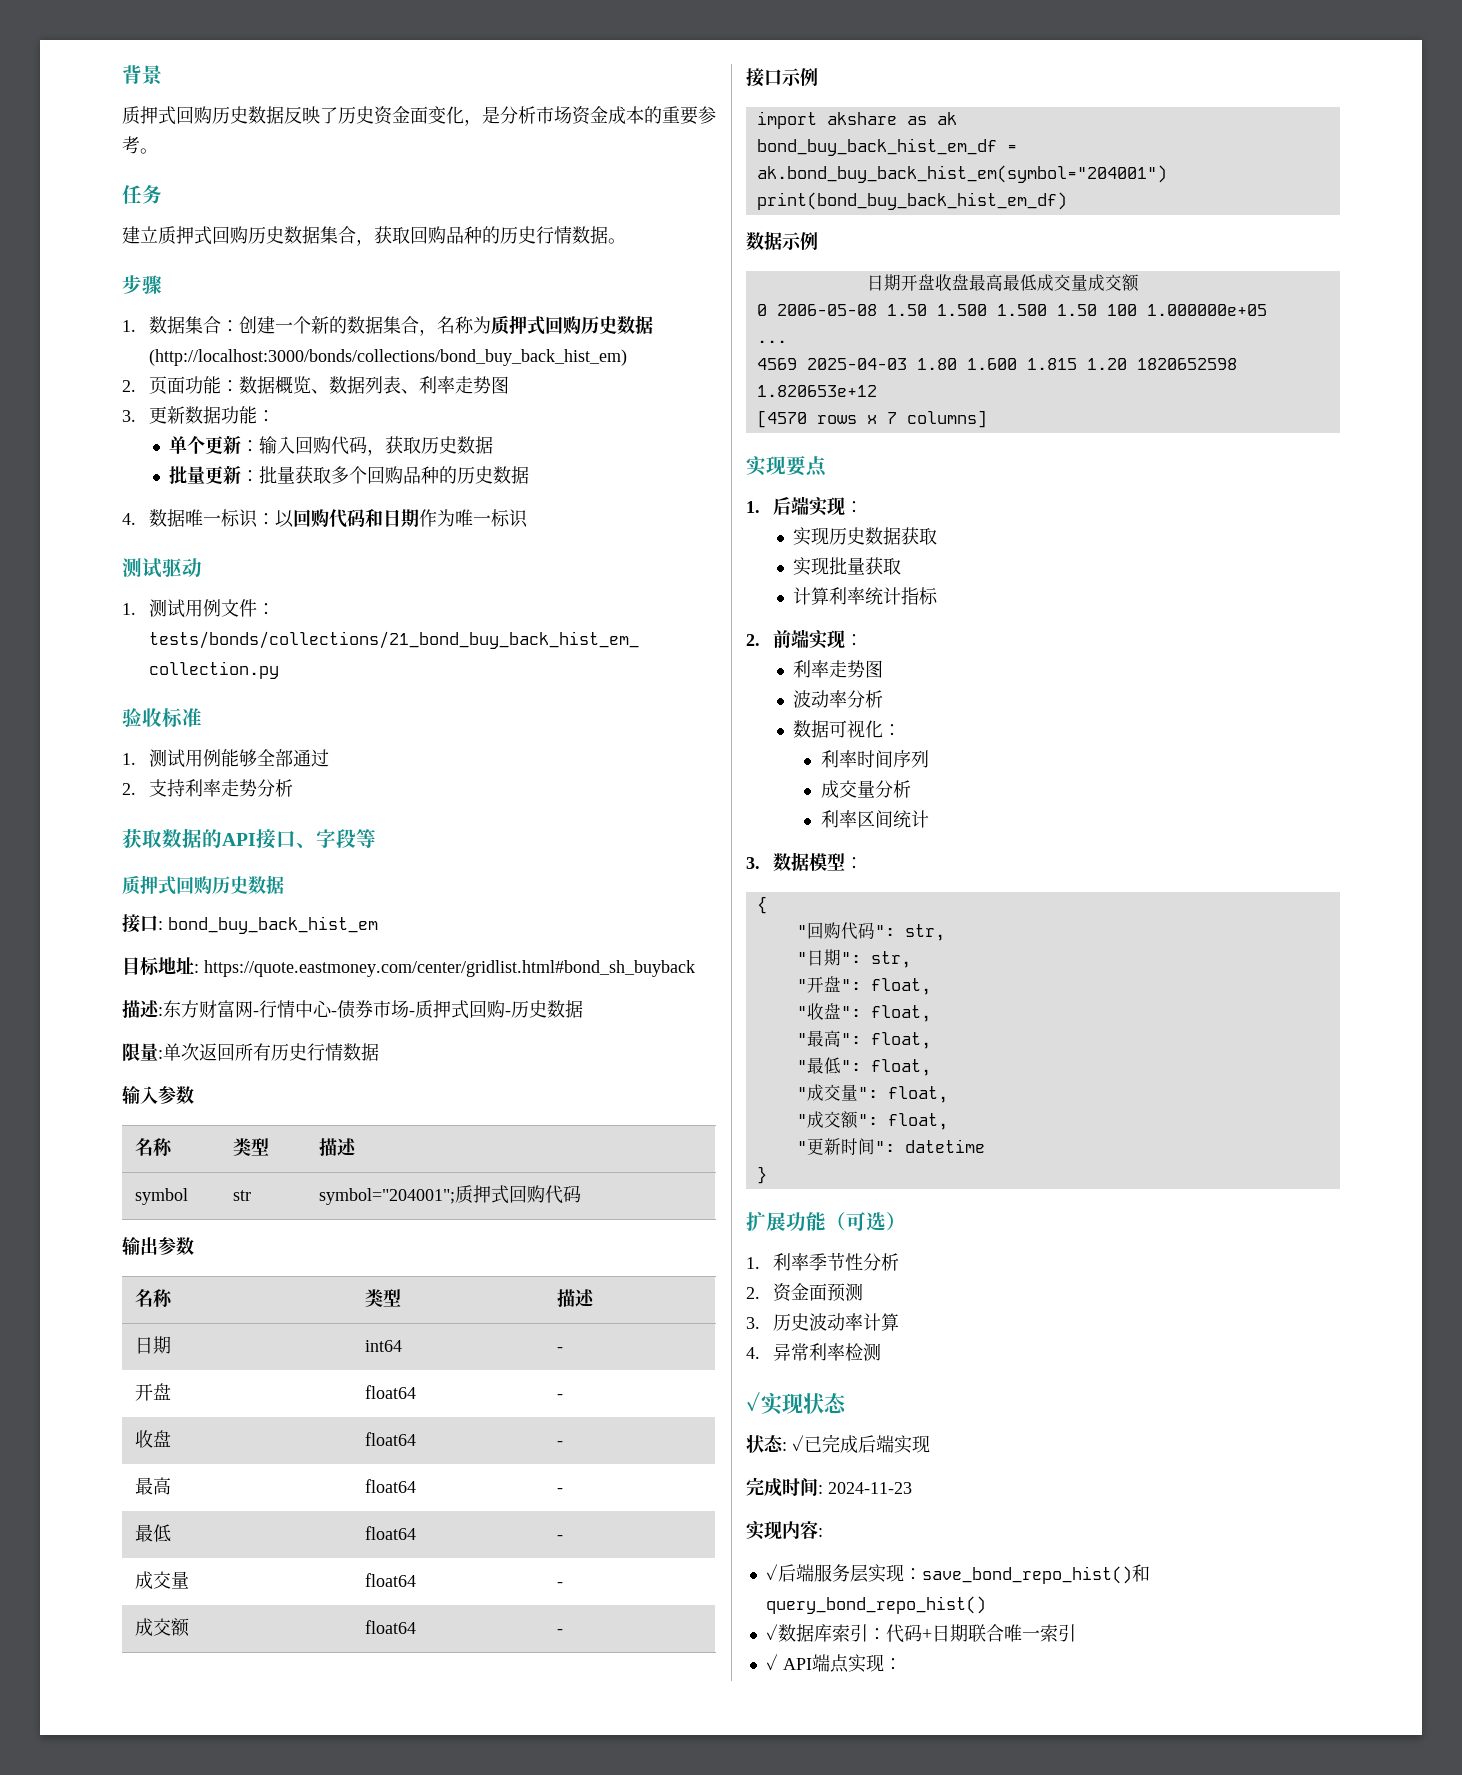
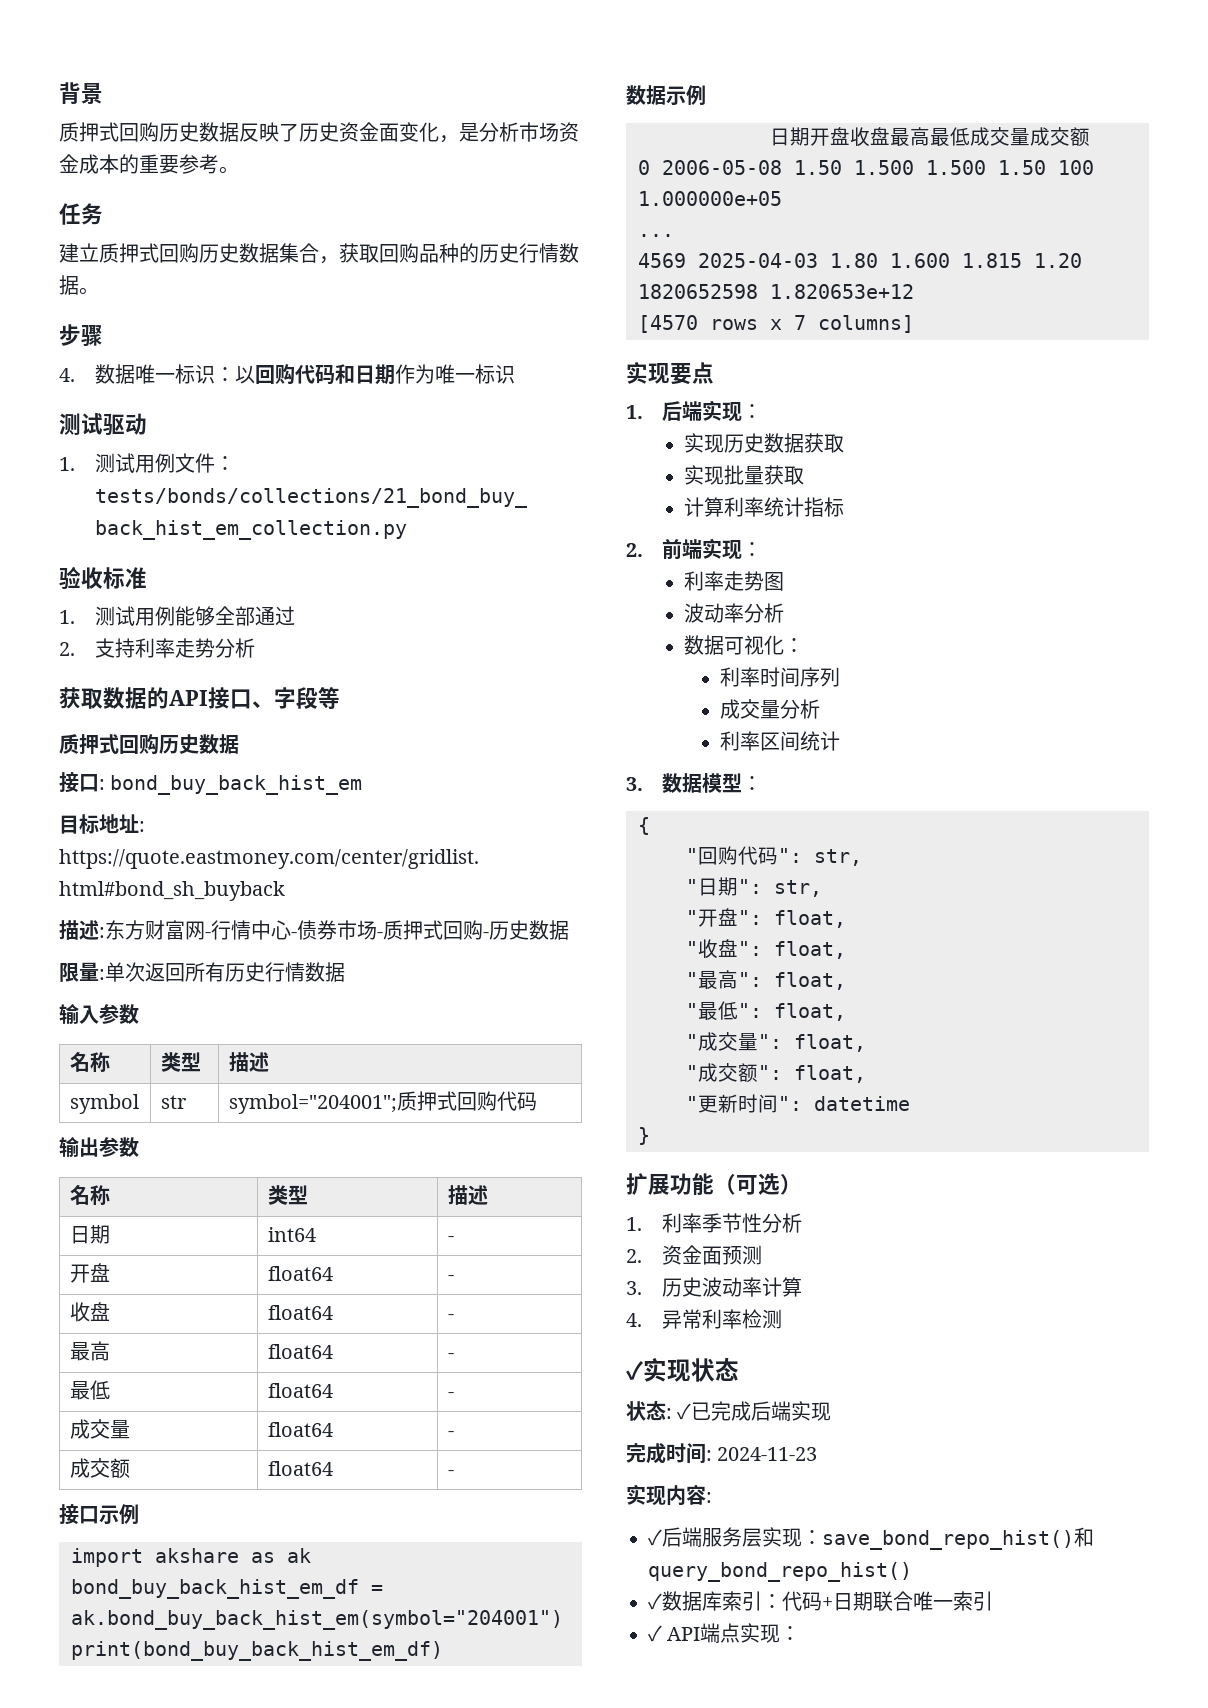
- 1.数据集合：创建一个新的数据集合，名称为质押式回购历史数据(http://localhost:3000/bonds/collections/bond_buy_back_hist_em)
- 2.页面功能：数据概览、数据列表、利率走势图
- 3.更新数据功能：
- 单个更新：输入回购代码，获取历史数据
- 批量更新：批量获取多个回购品种的历史数据

